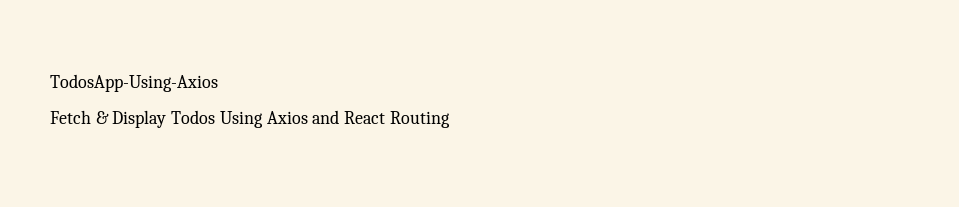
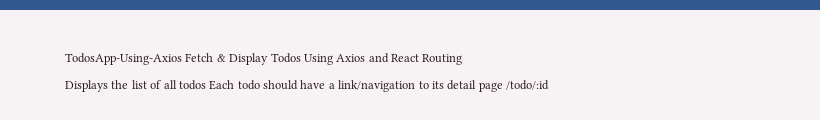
- TodosApp-Using-Axios
- Fetch & Display Todos Using Axios and React Routing
+ TodosApp-Using-Axios Fetch & Display Todos Using Axios and React Routing
+ Displays the list of all todos Each todo should have a link/navigation to its detail page /todo/:id

